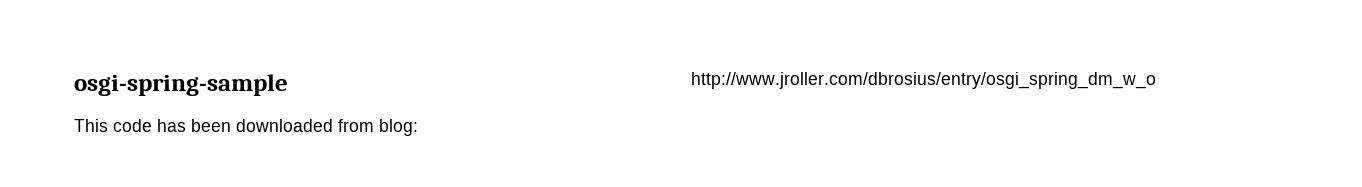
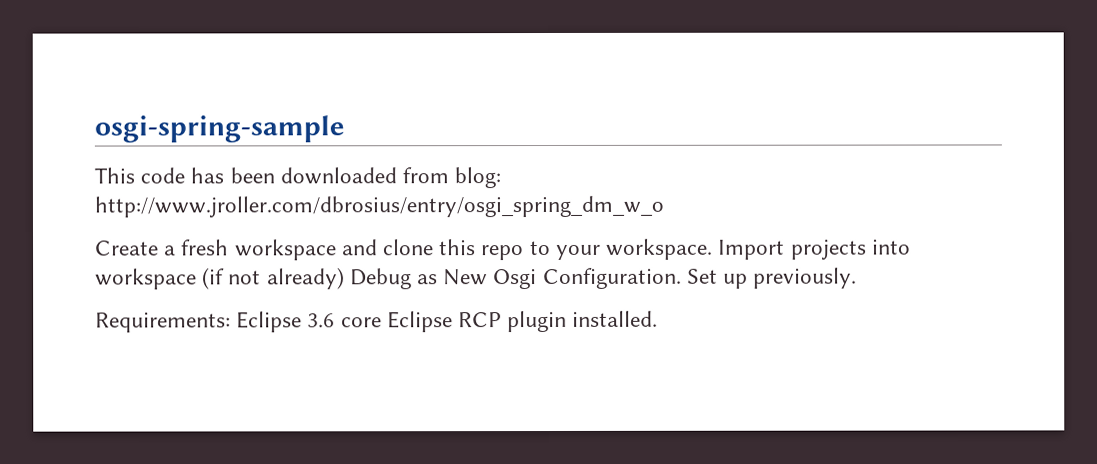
+ Create a fresh workspace and clone this repo to your workspace. Import projects into workspace (if not already) Debug as New Osgi Configuration. Set up previously.
+ Requirements: Eclipse 3.6 core Eclipse RCP plugin installed.

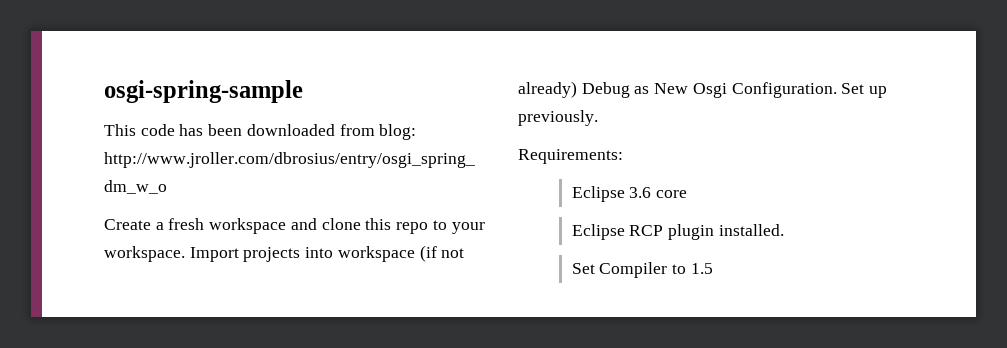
- Requirements: Eclipse 3.6 core Eclipse RCP plugin installed.
+ Requirements:
+ Eclipse 3.6 core
+ Eclipse RCP plugin installed.
+ Set Compiler to 1.5

